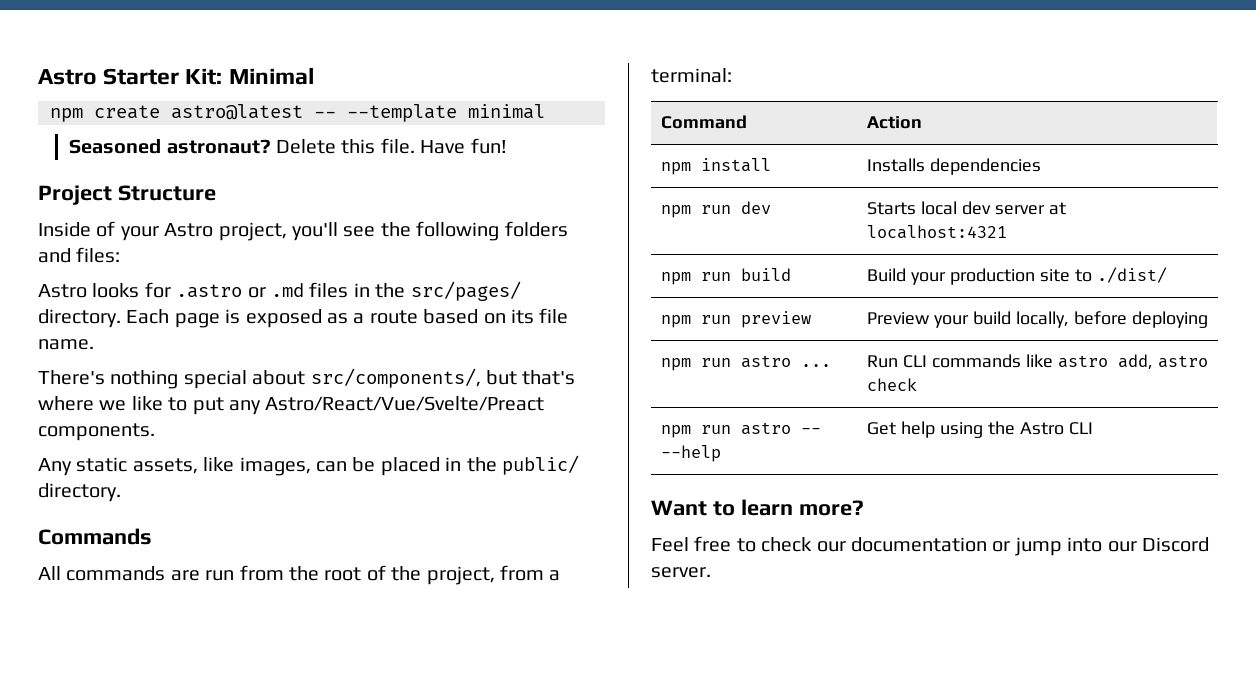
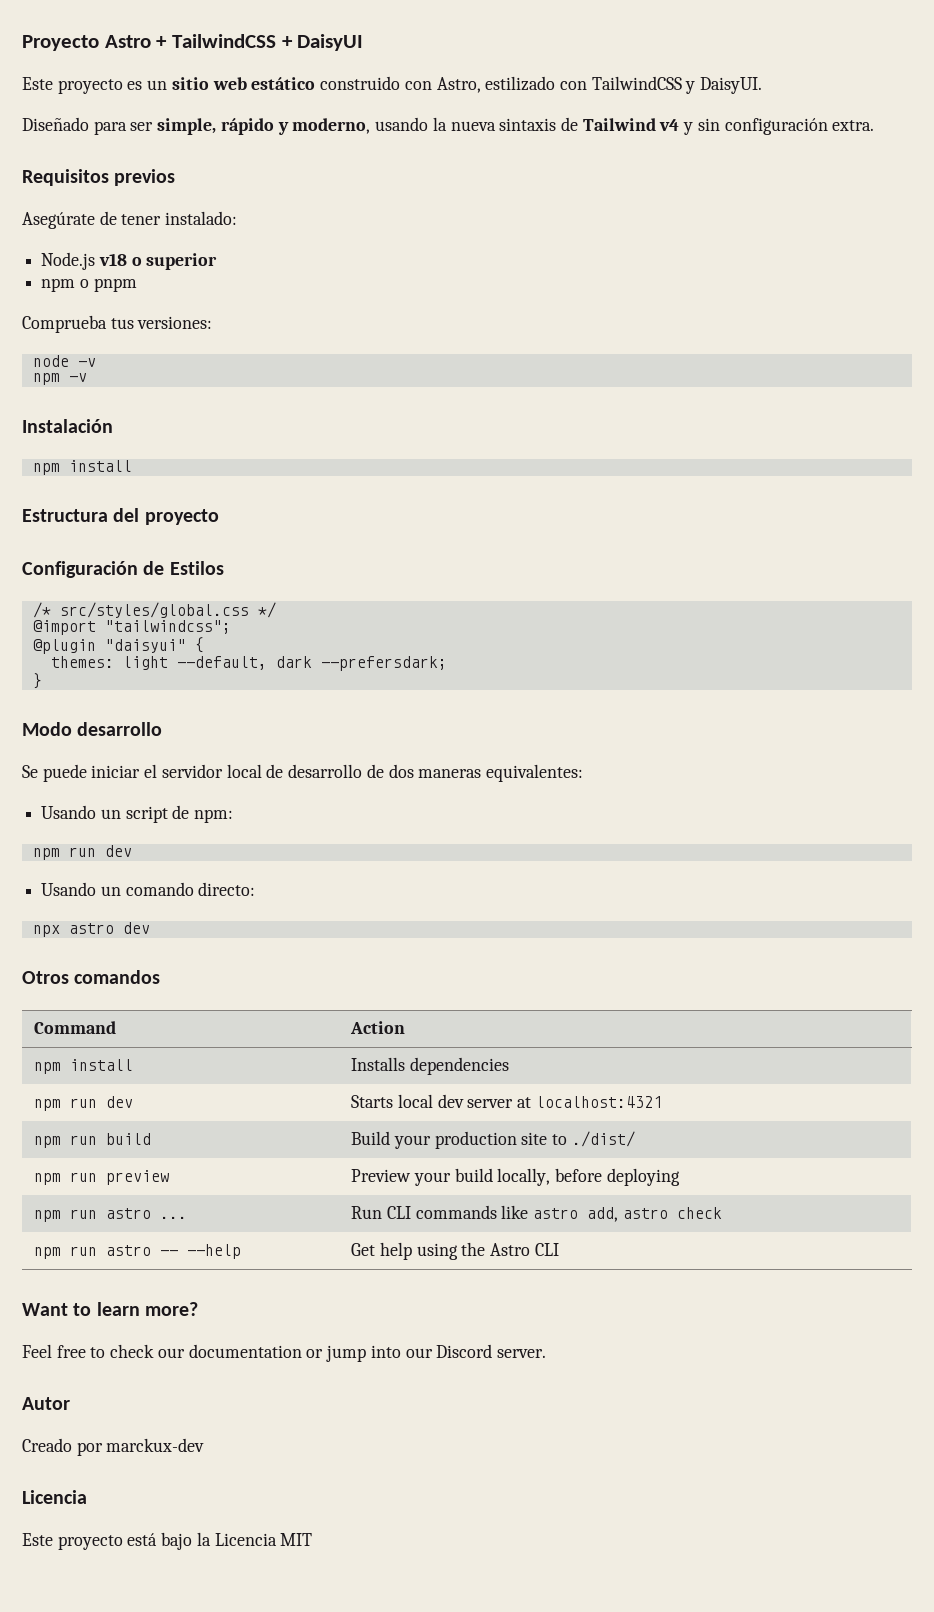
- Astro Starter Kit: Minimal
- npm create astro@latest -- --template minimal
- Seasoned astronaut? Delete this file. Have fun!
- Project Structure
- Inside of your Astro project, you'll see the following folders and files:
- Astro looks for .astro or .md files in the src/pages/ directory. Each page is exposed as a route based on its file name.
- There's nothing special about src/components/, but that's where we like to put any Astro/React/Vue/Svelte/Preact components.
- Any static assets, like images, can be placed in the public/ directory.
- Commands
- All commands are run from the root of the project, from a terminal:
+ Proyecto Astro + TailwindCSS + DaisyUI
+ Este proyecto es un sitio web estático construido con Astro, estilizado con TailwindCSS y DaisyUI.
+ Diseñado para ser simple, rápido y moderno, usando la nueva sintaxis de Tailwind v4 y sin configuración extra.
+ Requisitos previos
+ Asegúrate de tener instalado:
+ Node.js v18 o superior
+ npm o pnpm
+ Comprueba tus versiones:
+ node -v
+ npm -v
+ Instalación
+ npm install
+ Estructura del proyecto
+ Configuración de Estilos
+ /* src/styles/global.css */
+ @import "tailwindcss";
+ @plugin "daisyui" {
+ themes: light --default, dark --prefersdark;
+ }
+ Modo desarrollo
+ Se puede iniciar el servidor local de desarrollo de dos maneras equivalentes:
+ Usando un script de npm:
+ npm run dev
+ Usando un comando directo:
+ npx astro dev
+ Otros comandos
+ Autor
+ Creado por marckux-dev
+ Licencia
+ Este proyecto está bajo la Licencia MIT

